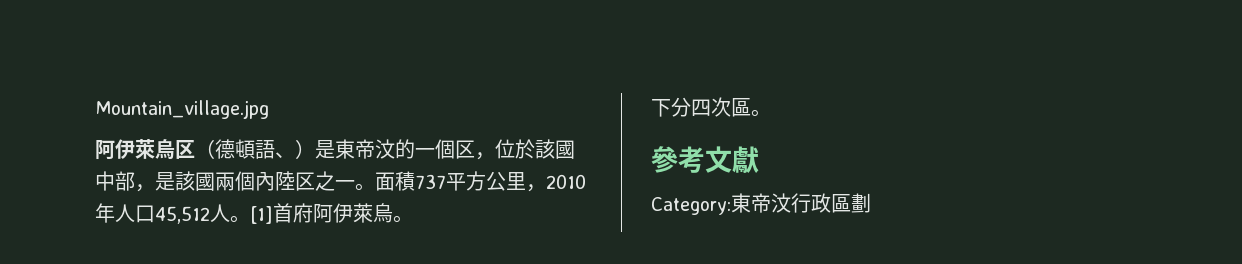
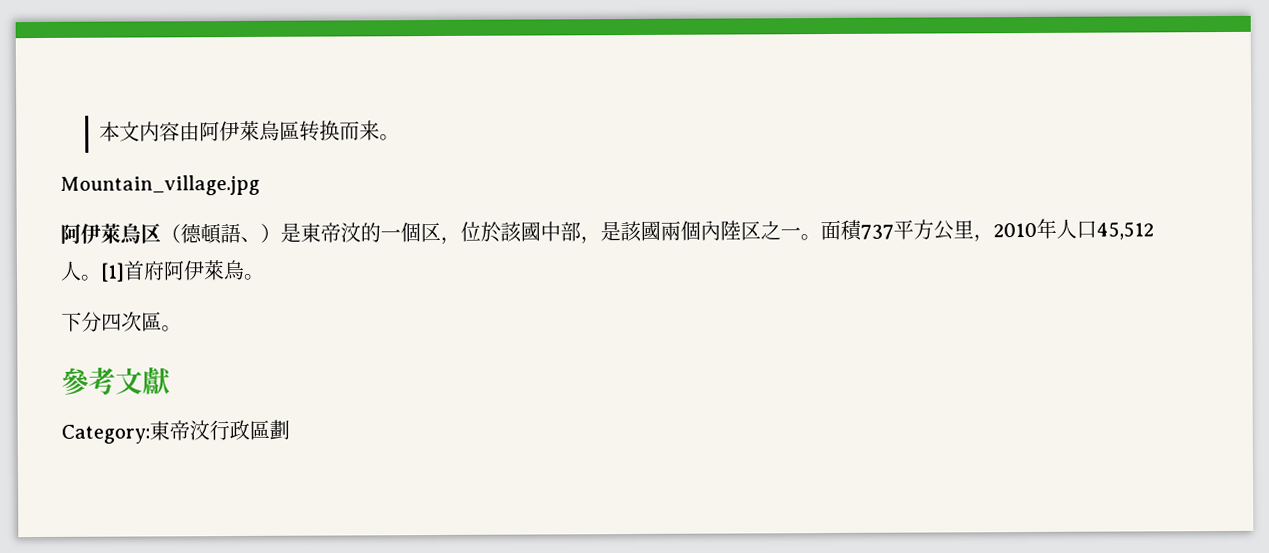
+ 本文内容由阿伊萊烏區转换而来。

